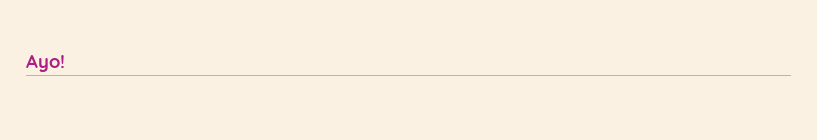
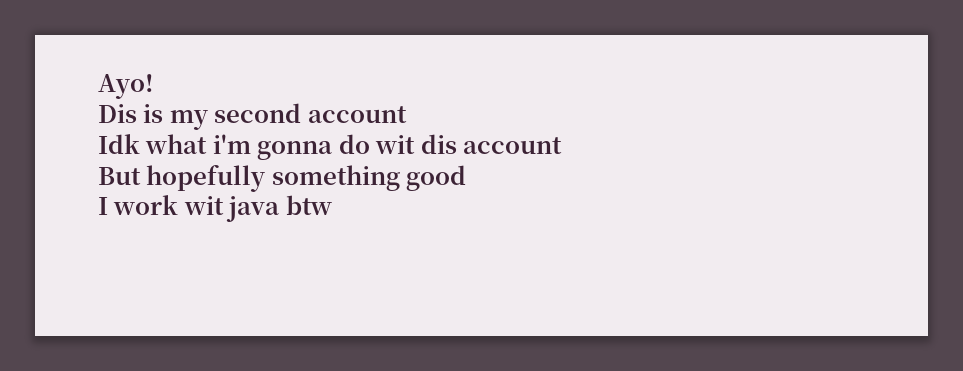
+ Dis is my second account
+ Idk what i'm gonna do wit dis account
+ But hopefully something good
+ I work wit java btw

